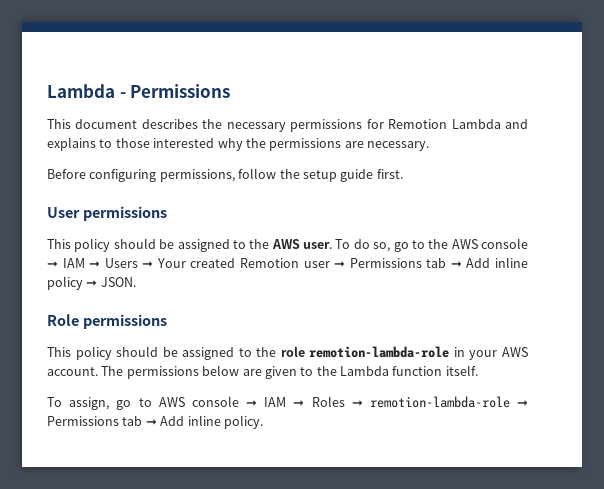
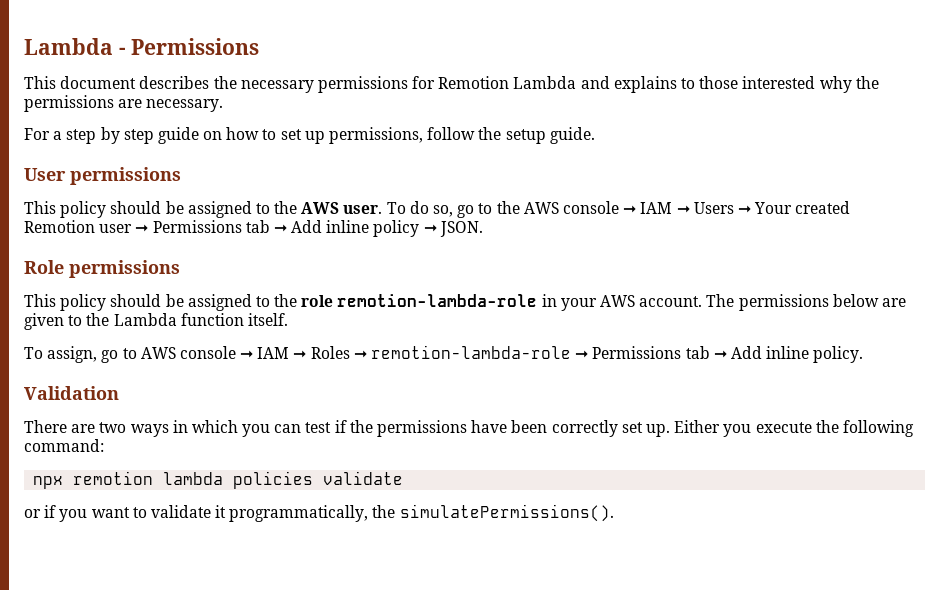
- Before configuring permissions, follow the setup guide first.
+ For a step by step guide on how to set up permissions, follow the setup guide.
+ Validation
+ There are two ways in which you can test if the permissions have been correctly set up. Either you execute the following command:
+ npx remotion lambda policies validate
+ or if you want to validate it programmatically, the simulatePermissions().

